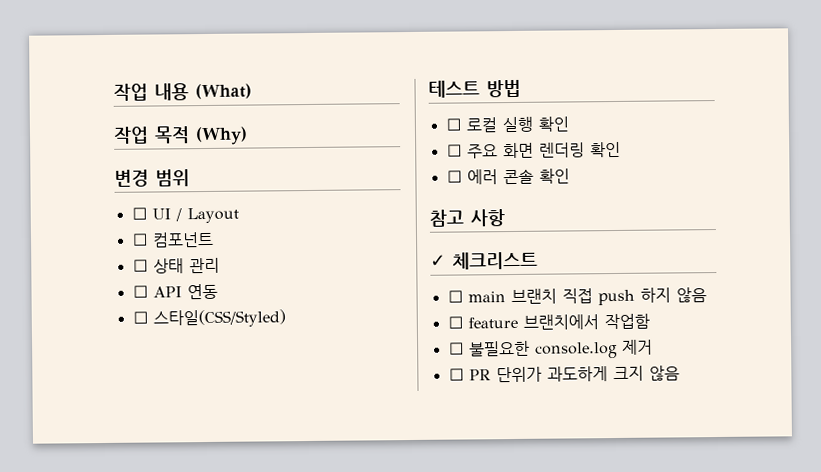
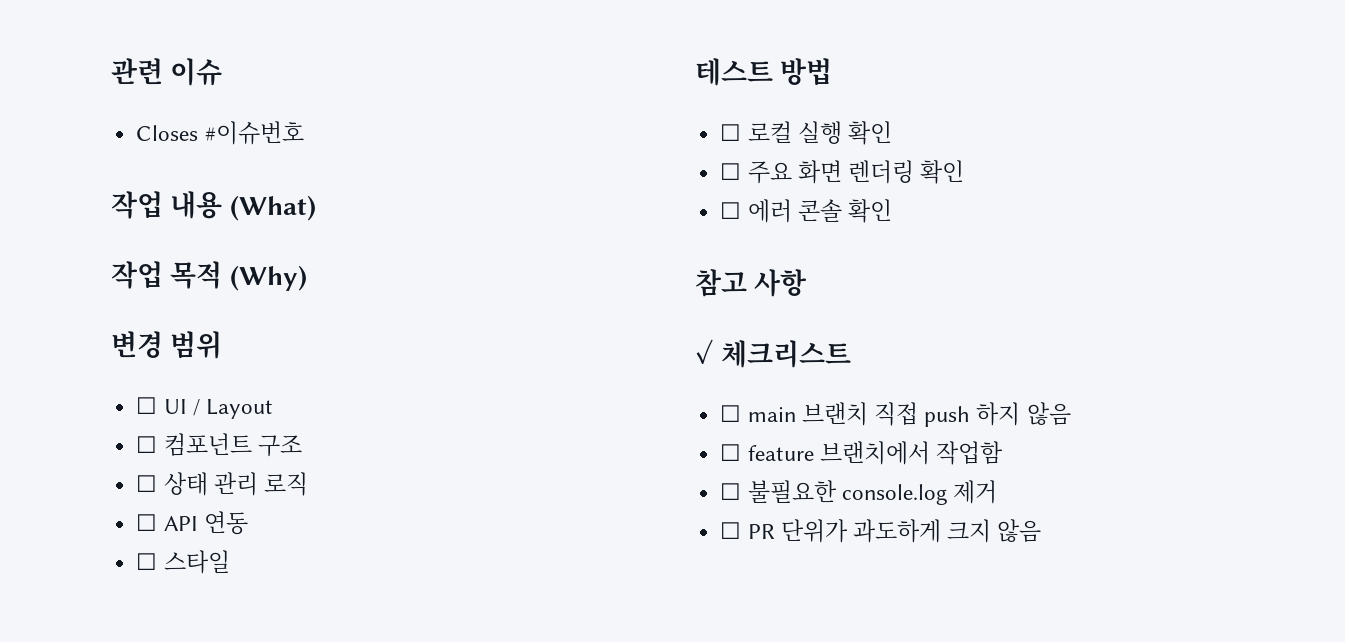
+ 관련 이슈
+ Closes #이슈번호
- ☐ 컴포넌트
+ ☐ 컴포넌트 구조
- ☐ 상태 관리
+ ☐ 상태 관리 로직
- ☐ 스타일(CSS/Styled)
+ ☐ 스타일

